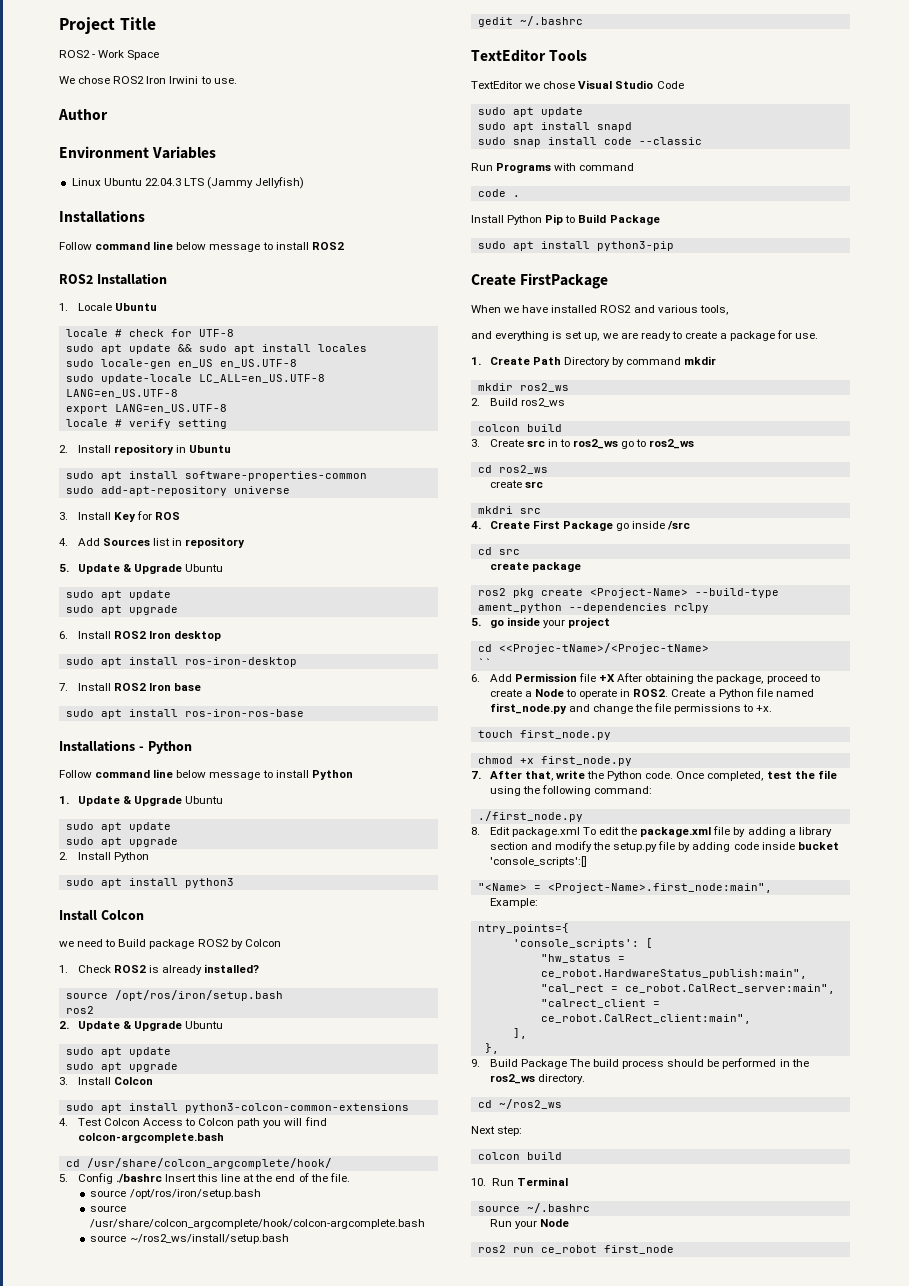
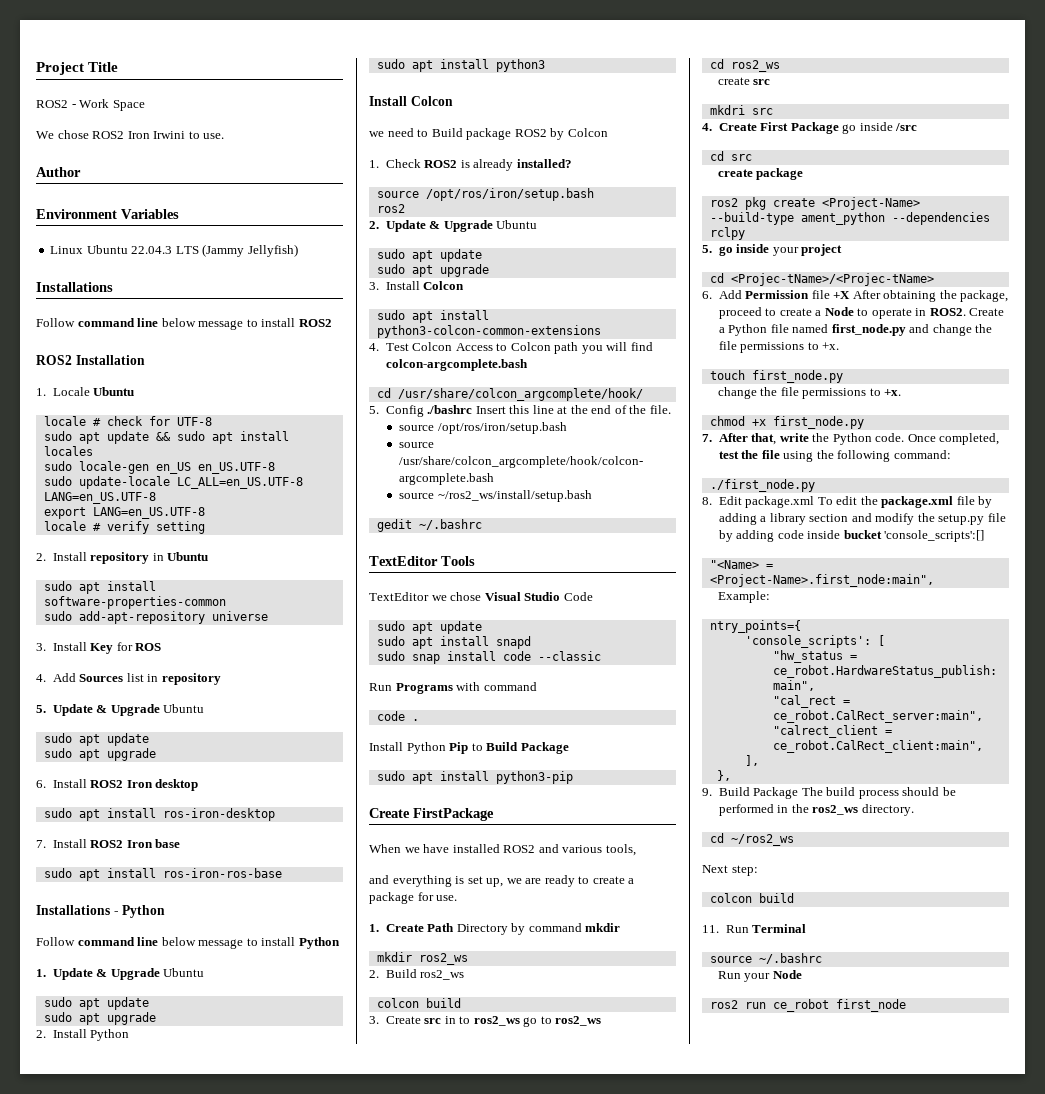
- cd <<Projec-tName>/<Projec-tName>
- ``
+ cd <Projec-tName>/<Projec-tName>
  touch first_node.py
+ change the file permissions to +x.
- 10. Run Terminal
+ 11. Run Terminal

